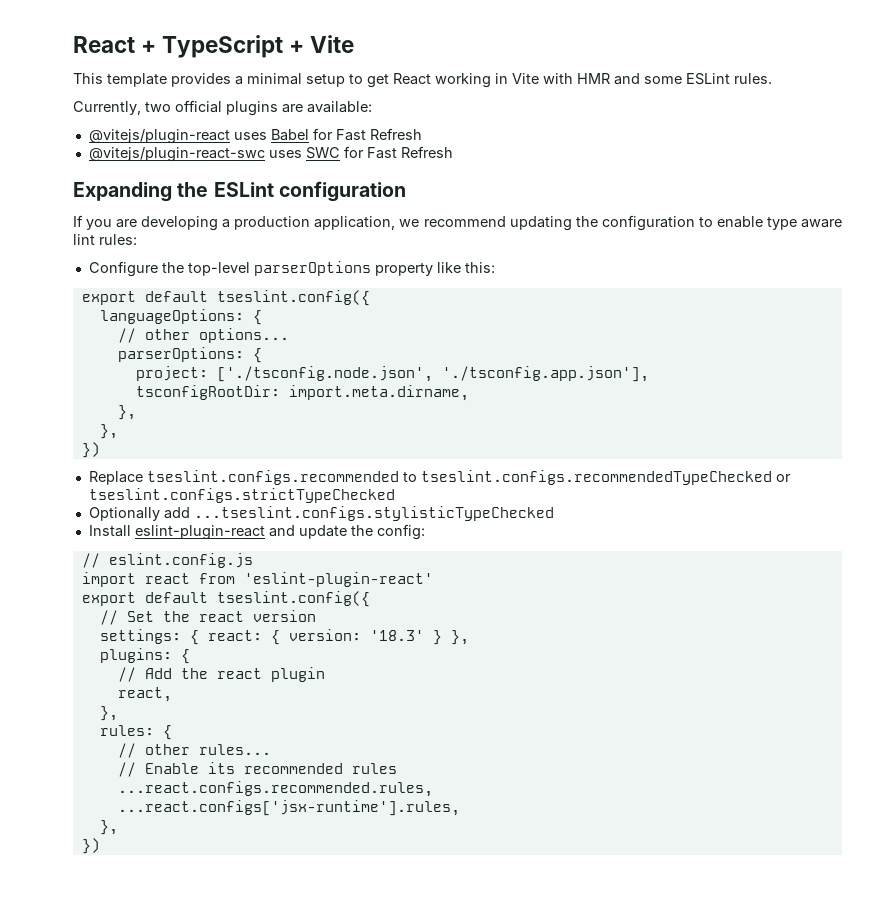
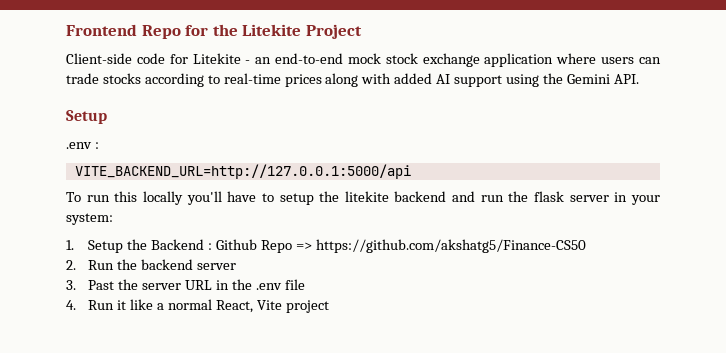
- React + TypeScript + Vite
- This template provides a minimal setup to get React working in Vite with HMR and some ESLint rules.
- Currently, two official plugins are available:
- @vitejs/plugin-react uses Babel for Fast Refresh
- @vitejs/plugin-react-swc uses SWC for Fast Refresh
- Expanding the ESLint configuration
- If you are developing a production application, we recommend updating the configuration to enable type aware lint rules:
- Configure the top-level parserOptions property like this:
- export default tseslint.config({
- languageOptions: {
- // other options...
- parserOptions: {
- project: ['./tsconfig.node.json', './tsconfig.app.json'],
- tsconfigRootDir: import.meta.dirname,
- },
- },
- })
- Replace tseslint.configs.recommended to tseslint.configs.recommendedTypeChecked or tseslint.configs.strictTypeChecked
- Optionally add ...tseslint.configs.stylisticTypeChecked
- Install eslint-plugin-react and update the config:
- // eslint.config.js
- import react from 'eslint-plugin-react'
- export default tseslint.config({
- // Set the react version
- settings: { react: { version: '18.3' } },
- plugins: {
- // Add the react plugin
- react,
- },
- rules: {
- // other rules...
- // Enable its recommended rules
- ...react.configs.recommended.rules,
- ...react.configs['jsx-runtime'].rules,
- },
- })
+ Frontend Repo for the Litekite Project
+ Client-side code for Litekite - an end-to-end mock stock exchange application where users can trade stocks according to real-time prices along with added AI support using the Gemini API.
+ Setup
+ .env :
+ VITE_BACKEND_URL=http://127.0.0.1:5000/api
+ To run this locally you'll have to setup the litekite backend and run the flask server in your system:
+ 1. Setup the Backend : Github Repo => https://github.com/akshatg5/Finance-CS50
+ 2. Run the backend server
+ 3. Past the server URL in the .env file
+ 4. Run it like a normal React, Vite project

